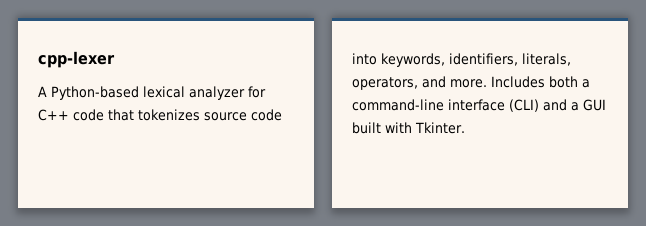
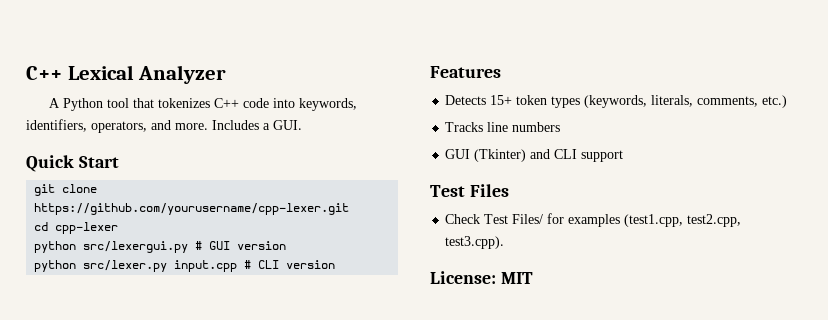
- cpp-lexer
- A Python-based lexical analyzer for C++ code that tokenizes source code into keywords, identifiers, literals, operators, and more.
+ C++ Lexical Analyzer
+ A Python tool that tokenizes C++ code into keywords, identifiers, operators, and more.
- Includes both a command-line interface (CLI) and a GUI built with Tkinter.
+ Includes a GUI.
+ Quick Start
+ git clone https://github.com/yourusername/cpp-lexer.git
+ cd cpp-lexer
+ python src/lexergui.py # GUI version
+ python src/lexer.py input.cpp # CLI version
+ Features
+ Detects 15+ token types (keywords, literals, comments, etc.)
+ Tracks line numbers
+ GUI (Tkinter) and CLI support
+ Test Files
+ Check Test Files/ for examples (test1.cpp, test2.cpp, test3.cpp).
+ License: MIT

